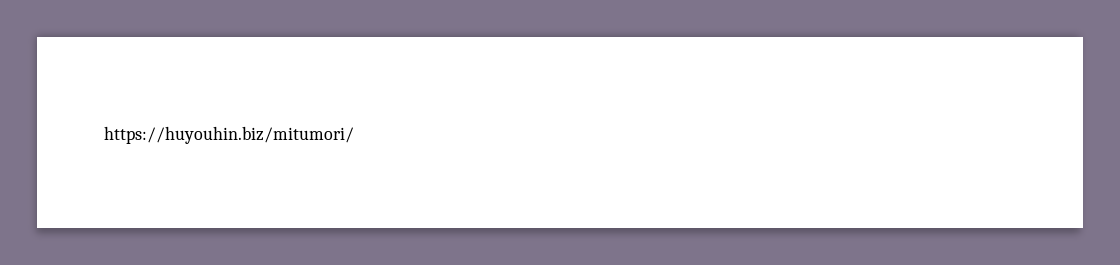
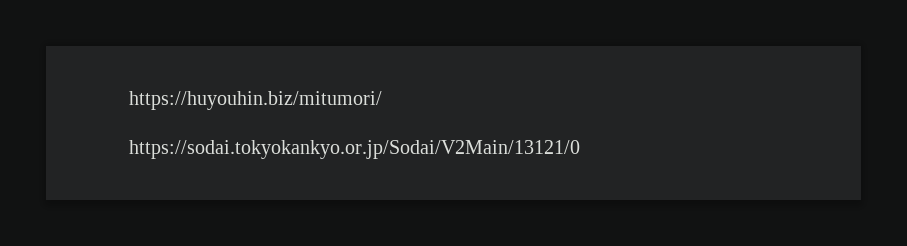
+ https://sodai.tokyokankyo.or.jp/Sodai/V2Main/13121/0

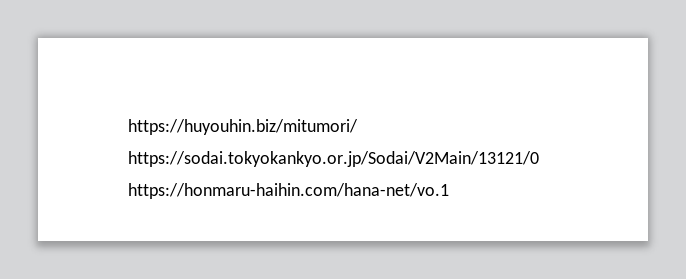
+ https://honmaru-haihin.com/hana-net/vo.1

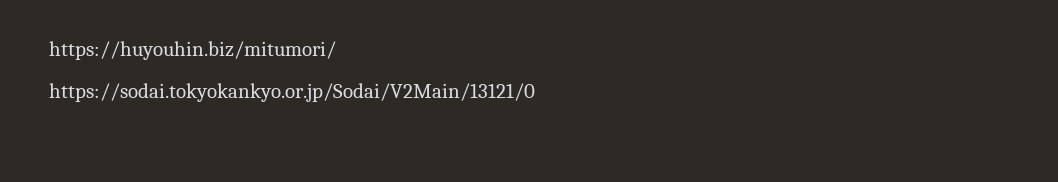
- https://honmaru-haihin.com/hana-net/vo.1

